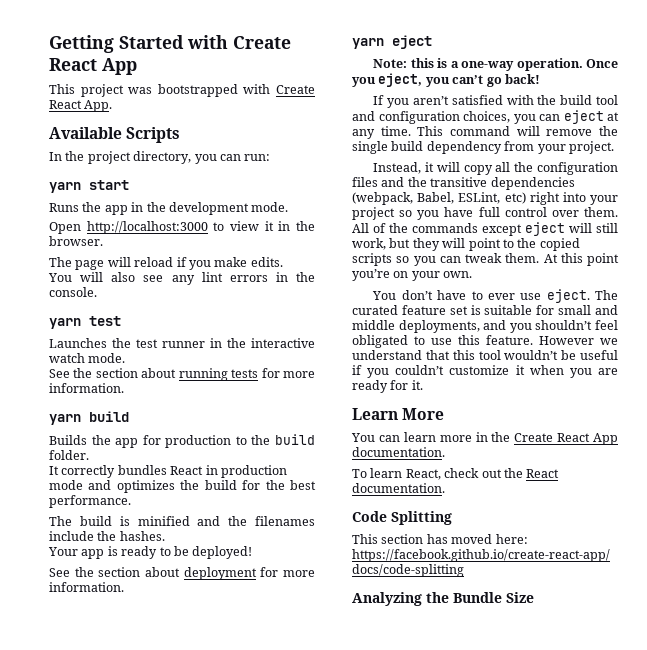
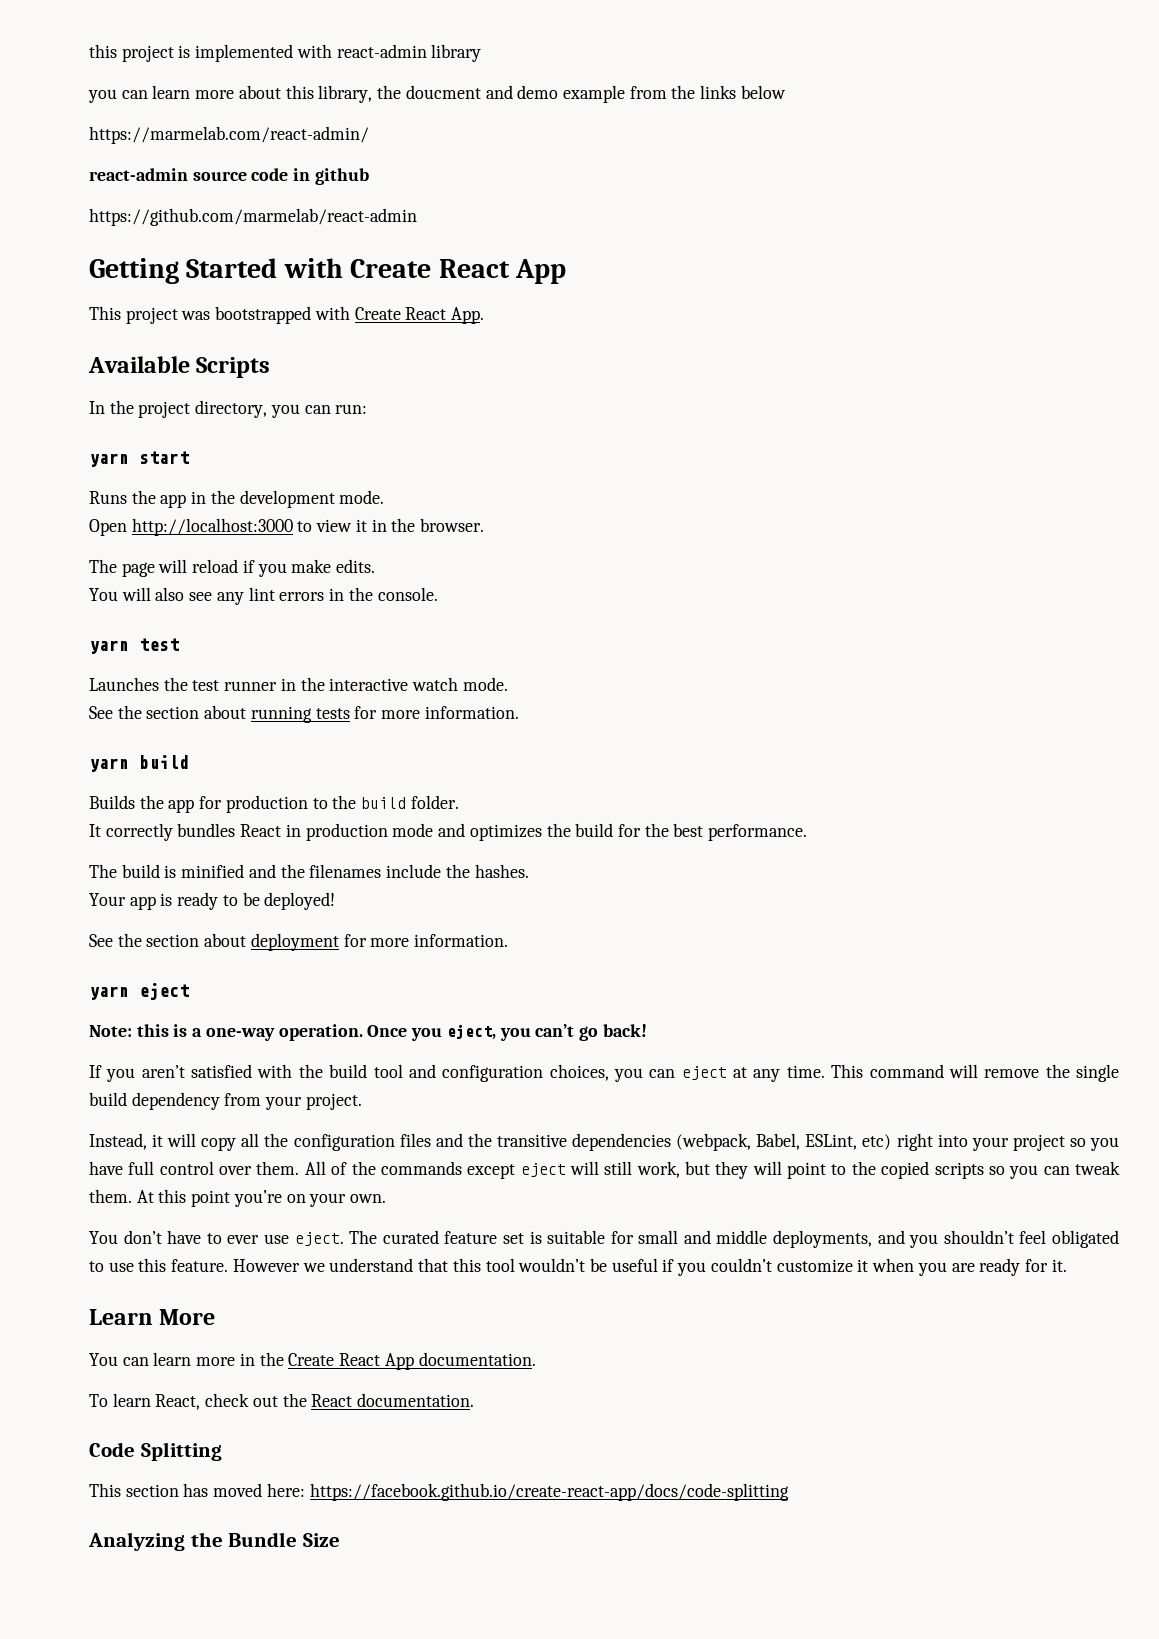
+ this project is implemented with react-admin library
+ you can learn more about this library, the doucment and demo example from the links below
+ https://marmelab.com/react-admin/
+ react-admin source code in github
+ https://github.com/marmelab/react-admin

